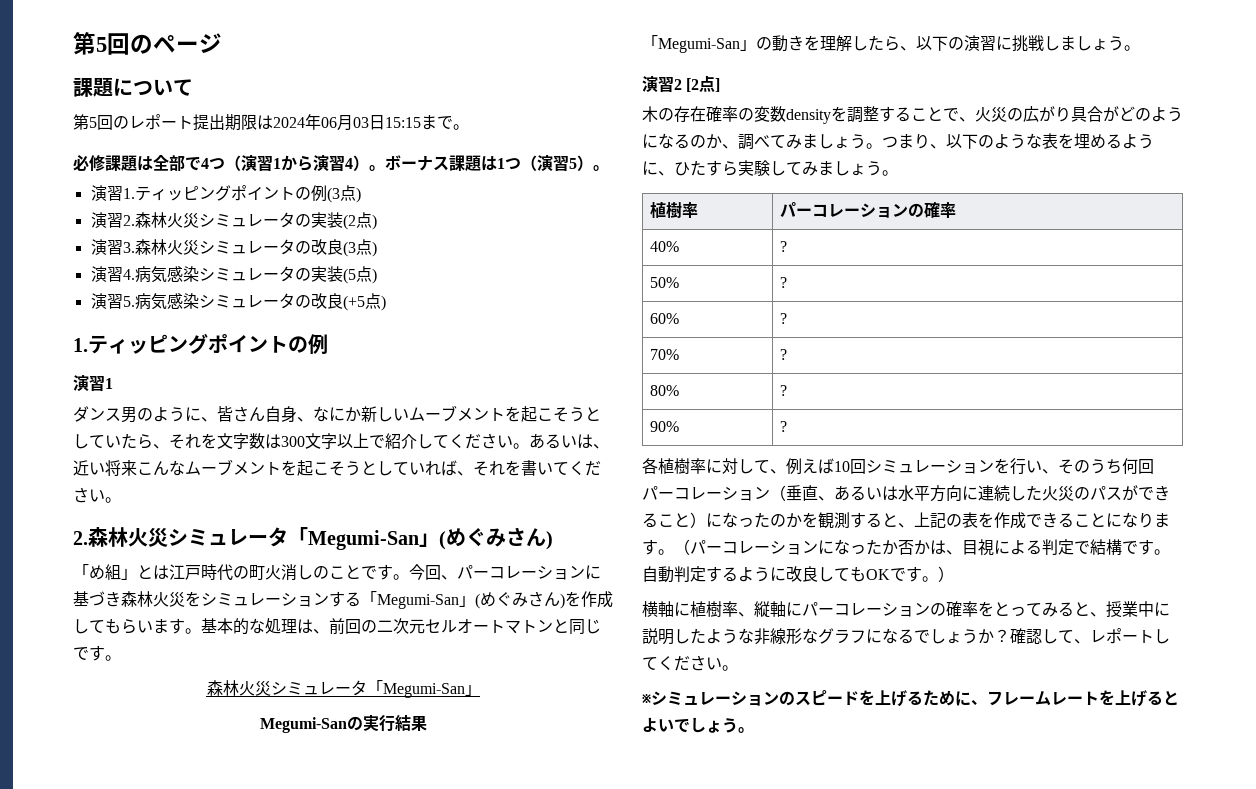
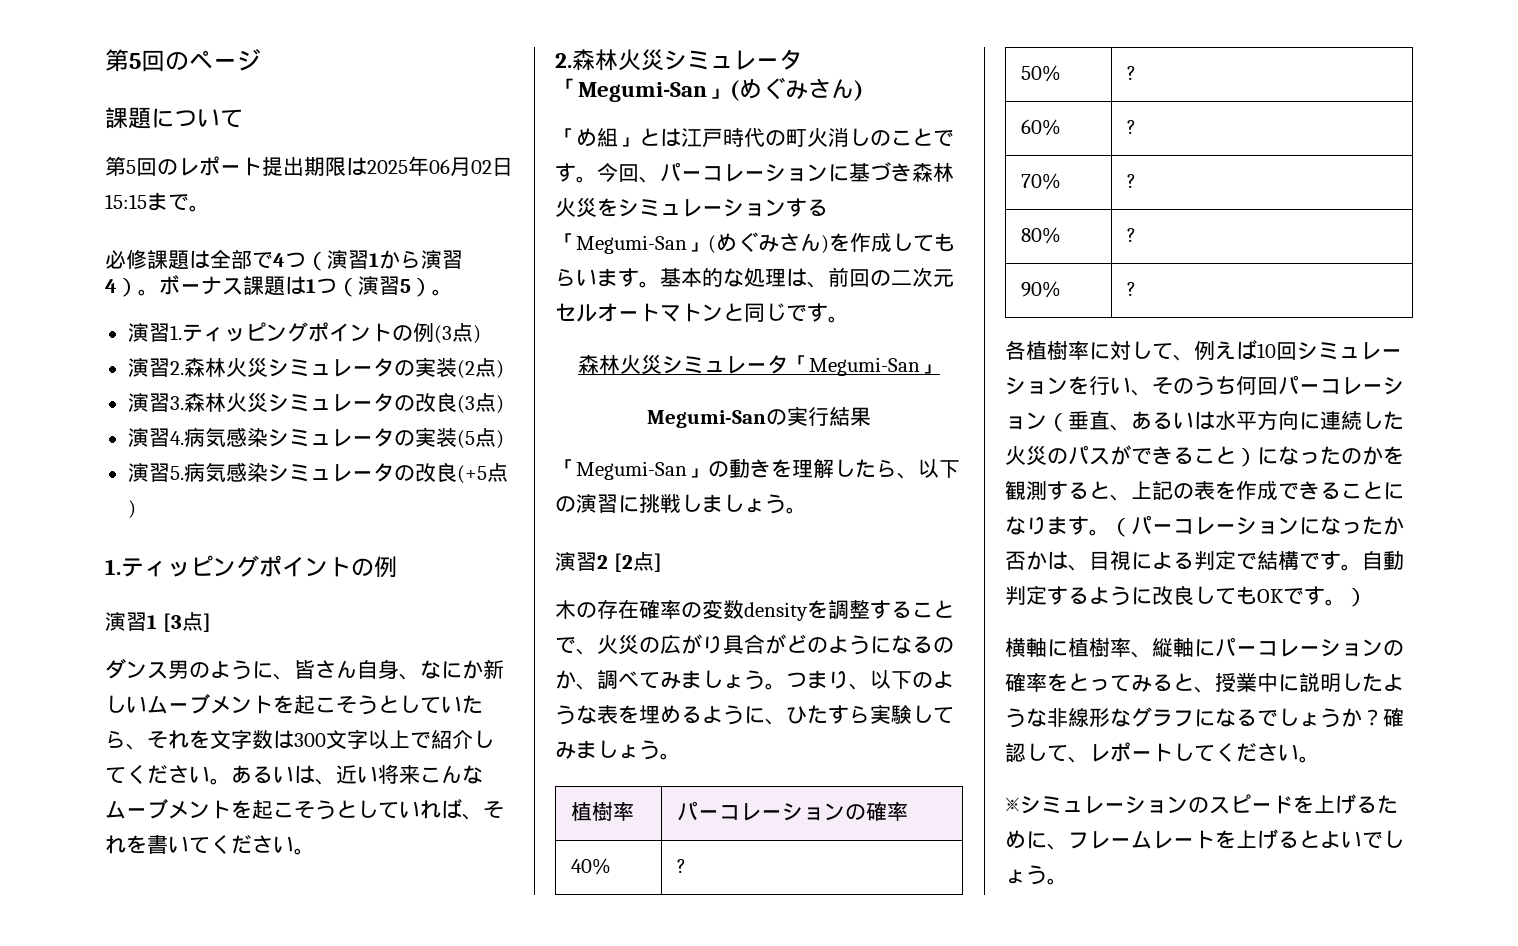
- 第5回のレポート提出期限は2024年06月03日15:15まで。
+ 第5回のレポート提出期限は2025年06月02日15:15まで。
  演習5.病気感染シミュレータの改良(+5点)
  1.ティッピングポイントの例
- 演習1
+ 演習1 [3点]

